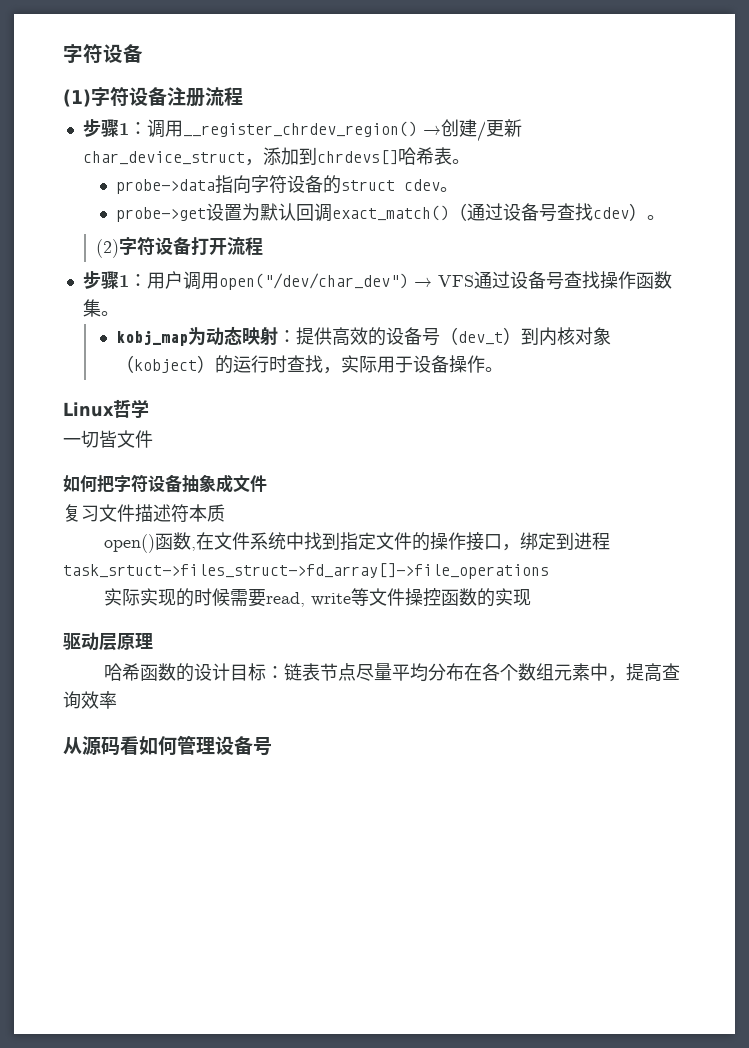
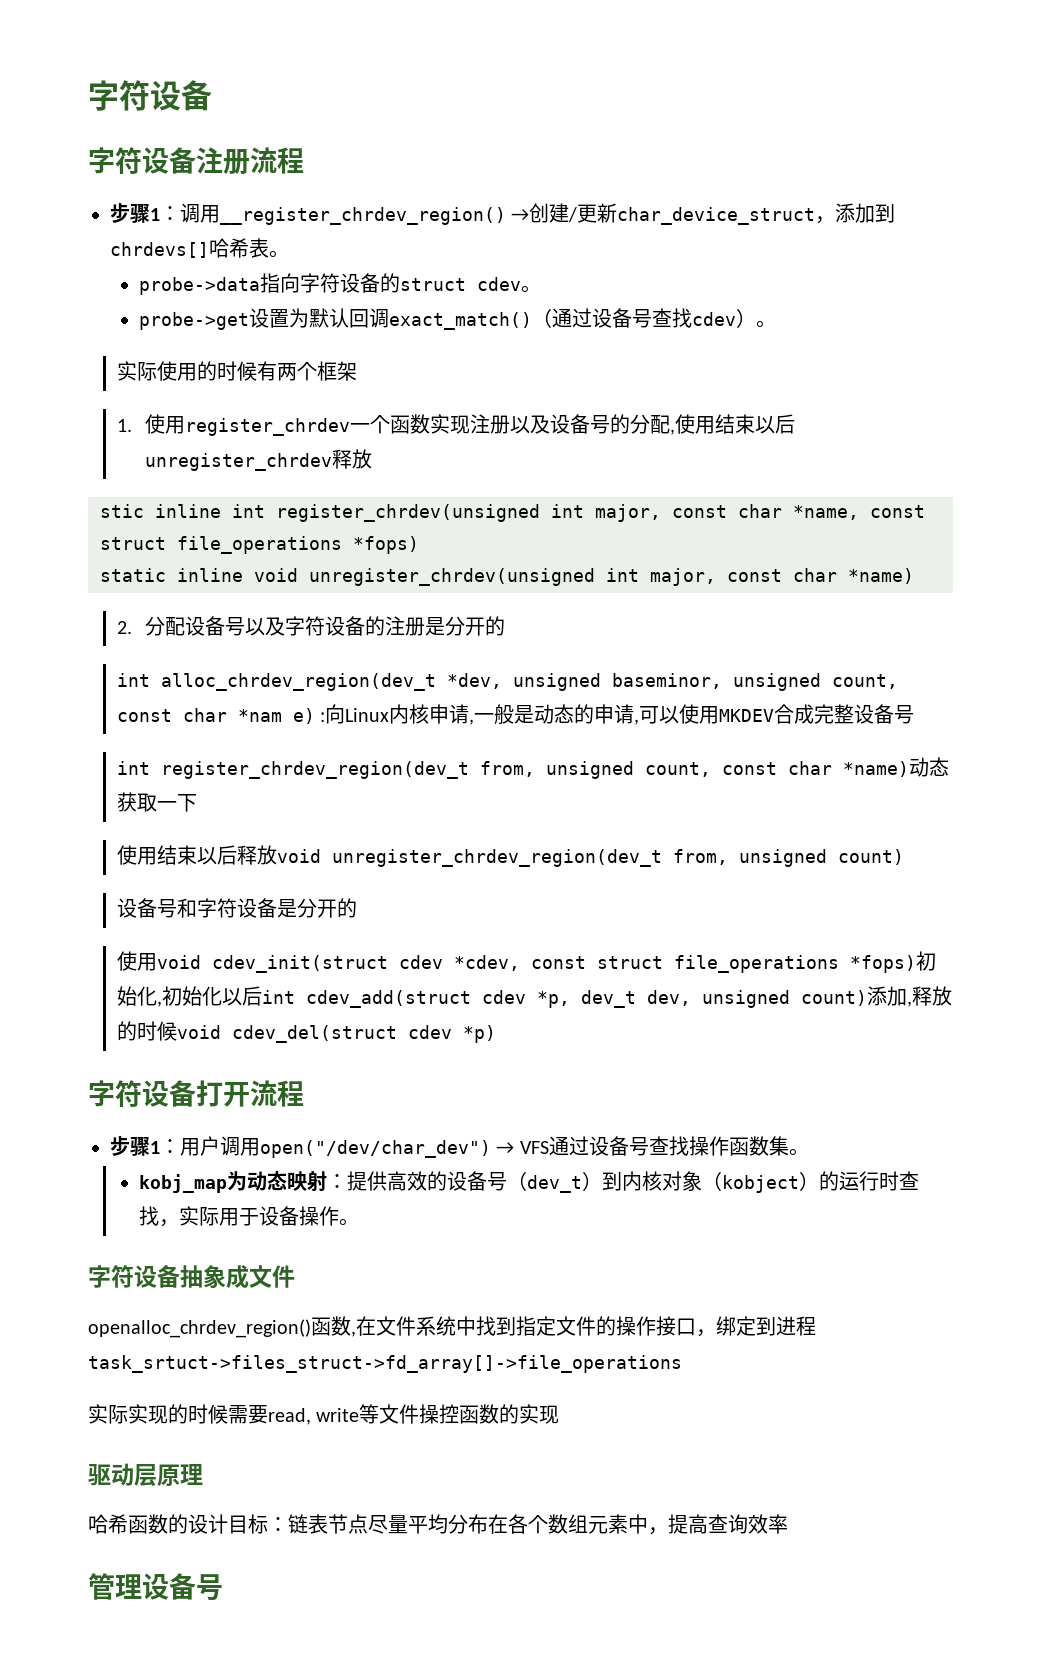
- (1)字符设备注册流程
+ 字符设备注册流程
- (2)字符设备打开流程
+ 实际使用的时候有两个框架
+ 1.使用register_chrdev一个函数实现注册以及设备号的分配,使用结束以后unregister_chrdev释放
+ stic inline int register_chrdev(unsigned int major, const char *name, const struct file_operations *fops)
+ static inline void unregister_chrdev(unsigned int major, const char *name)
+ 2.分配设备号以及字符设备的注册是分开的
+ int alloc_chrdev_region(dev_t *dev, unsigned baseminor, unsigned count, const char *nam e) :向Linux内核申请,一般是动态的申请,可以使用MKDEV合成完整设备号
+ int register_chrdev_region(dev_t from, unsigned count, const char *name)动态获取一下
+ 使用结束以后释放void unregister_chrdev_region(dev_t from, unsigned count)
+ 设备号和字符设备是分开的
+ 使用void cdev_init(struct cdev *cdev, const struct file_operations *fops)初始化,初始化以后int cdev_add(struct cdev *p, dev_t dev, unsigned count)添加,释放的时候void cdev_del(struct cdev *p)
+ 字符设备打开流程
- Linux哲学
- 一切皆文件
- 如何把字符设备抽象成文件
+ 字符设备抽象成文件
- 复习文件描述符本质
- open()函数,在文件系统中找到指定文件的操作接口，绑定到进程task_srtuct->files_struct->fd_array[]->file_operations
+ openalloc_chrdev_region()函数,在文件系统中找到指定文件的操作接口，绑定到进程task_srtuct->files_struct->fd_array[]->file_operations
- 从源码看如何管理设备号
+ 管理设备号

